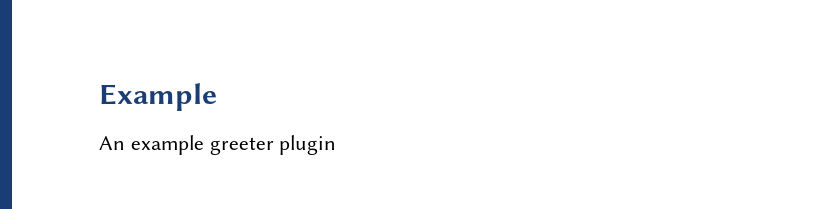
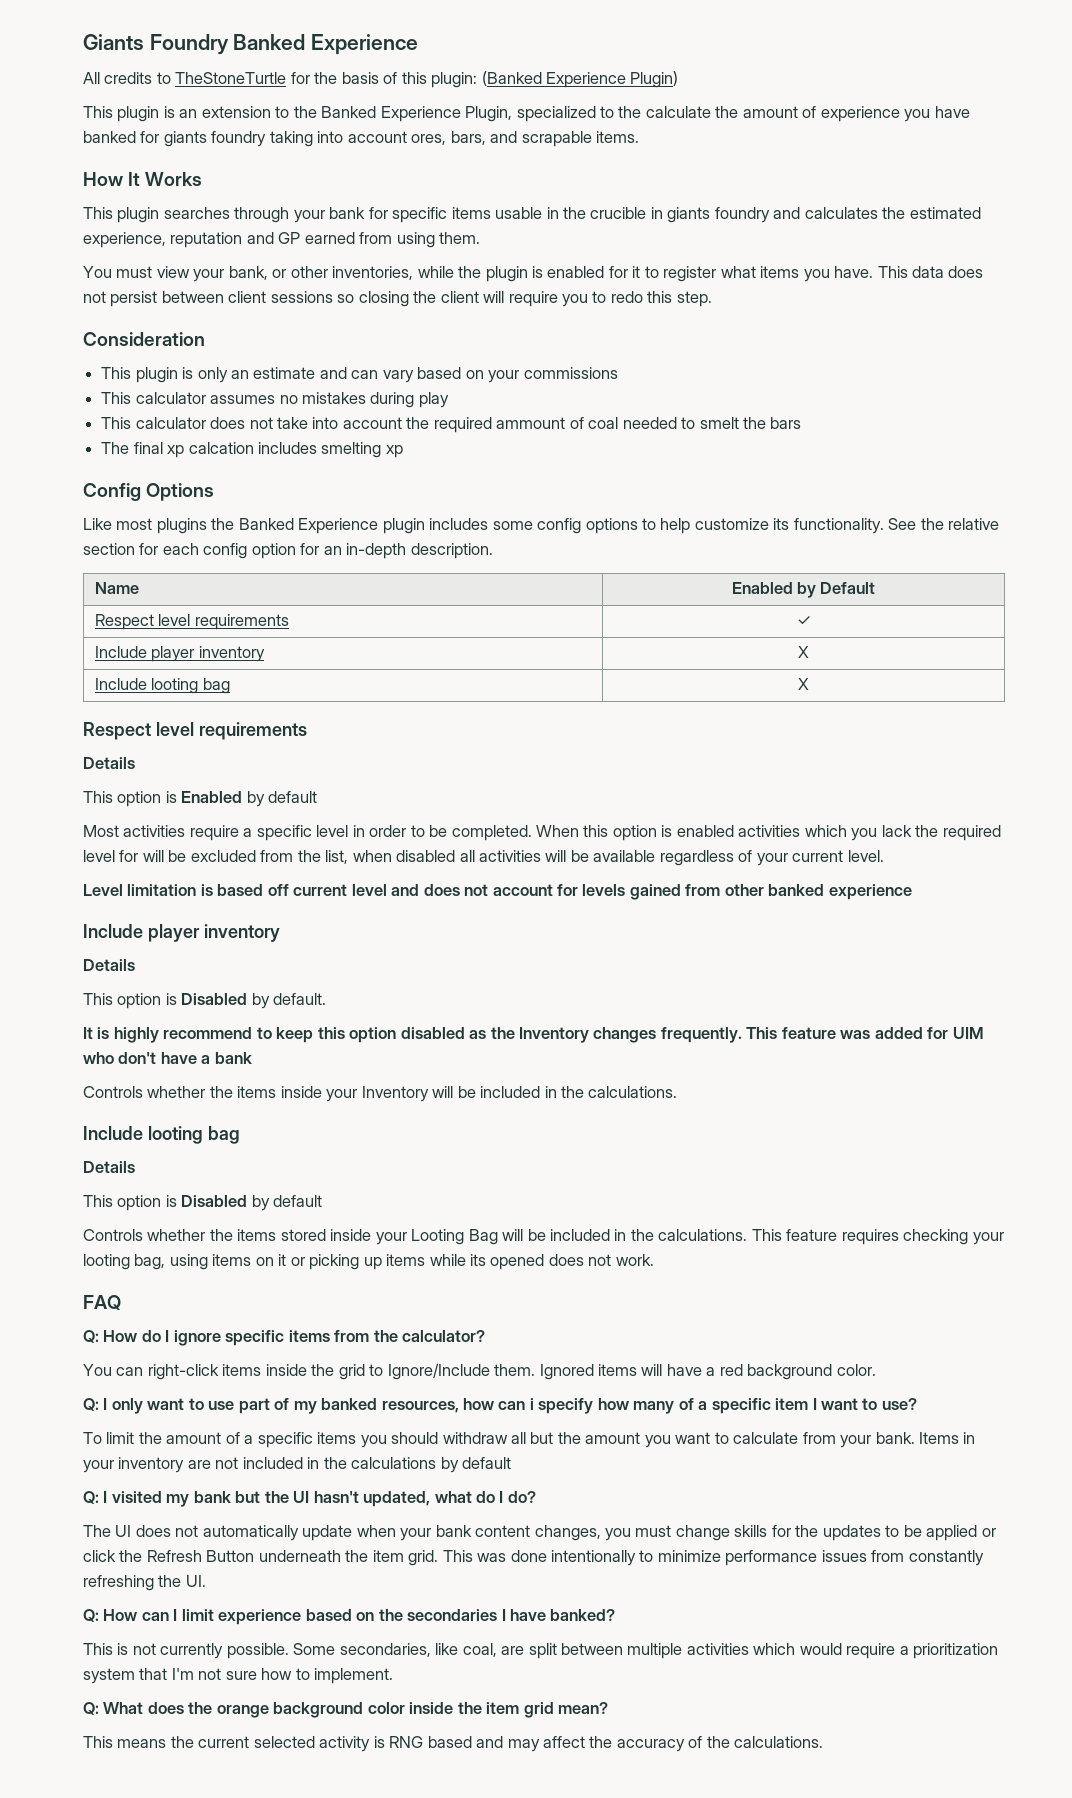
- Example
- An example greeter plugin
+ Giants Foundry Banked Experience
+ All credits to TheStoneTurtle for the basis of this plugin: (Banked Experience Plugin)
+ This plugin is an extension to the Banked Experience Plugin, specialized to the calculate the amount of experience you have banked for giants foundry taking into account ores, bars, and scrapable items.
+ How It Works
+ This plugin searches through your bank for specific items usable in the crucible in giants foundry and calculates the estimated experience, reputation and GP earned from using them.
+ You must view your bank, or other inventories, while the plugin is enabled for it to register what items you have. This data does not persist between client sessions so closing the client will require you to redo this step.
+ Consideration
+ This plugin is only an estimate and can vary based on your commissions
+ This calculator assumes no mistakes during play
+ This calculator does not take into account the required ammount of coal needed to smelt the bars
+ The final xp calcation includes smelting xp
+ Config Options
+ Like most plugins the Banked Experience plugin includes some config options to help customize its functionality. See the relative section for each config option for an in-depth description.
+ Name | Enabled by Default
+ Respect level requirements | ✓
+ Include player inventory | X
+ Include looting bag | X
+ Respect level requirements
+ Details
+ This option is Enabled by default
+ Most activities require a specific level in order to be completed. When this option is enabled activities which you lack the required level for will be excluded from the list, when disabled all activities will be available regardless of your current level.
+ Level limitation is based off current level and does not account for levels gained from other banked experience
+ Include player inventory
+ Details
+ This option is Disabled by default.
+ It is highly recommend to keep this option disabled as the Inventory changes frequently. This feature was added for UIM who don't have a bank
+ Controls whether the items inside your Inventory will be included in the calculations.
+ Include looting bag
+ Details
+ This option is Disabled by default
+ Controls whether the items stored inside your Looting Bag will be included in the calculations. This feature requires checking your looting bag, using items on it or picking up items while its opened does not work.
+ FAQ
+ Q: How do I ignore specific items from the calculator?
+ You can right-click items inside the grid to Ignore/Include them. Ignored items will have a red background color.
+ Q: I only want to use part of my banked resources, how can i specify how many of a specific item I want to use?
+ To limit the amount of a specific items you should withdraw all but the amount you want to calculate from your bank. Items in your inventory are not included in the calculations by default
+ Q: I visited my bank but the UI hasn't updated, what do I do?
+ The UI does not automatically update when your bank content changes, you must change skills for the updates to be applied or click the Refresh Button underneath the item grid. This was done intentionally to minimize performance issues from constantly refreshing the UI.
+ Q: How can I limit experience based on the secondaries I have banked?
+ This is not currently possible. Some secondaries, like coal, are split between multiple activities which would require a prioritization system that I'm not sure how to implement.
+ Q: What does the orange background color inside the item grid mean?
+ This means the current selected activity is RNG based and may affect the accuracy of the calculations.

